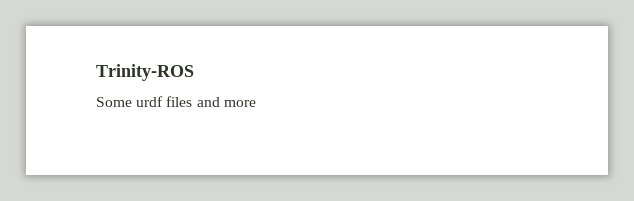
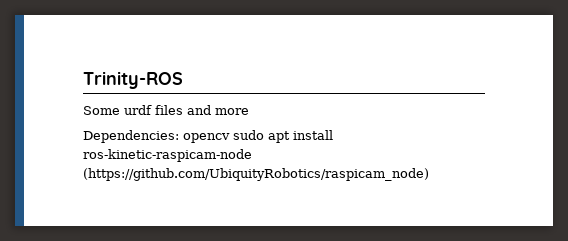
+ Dependencies: opencv sudo apt install ros-kinetic-raspicam-node (https://github.com/UbiquityRobotics/raspicam_node)

